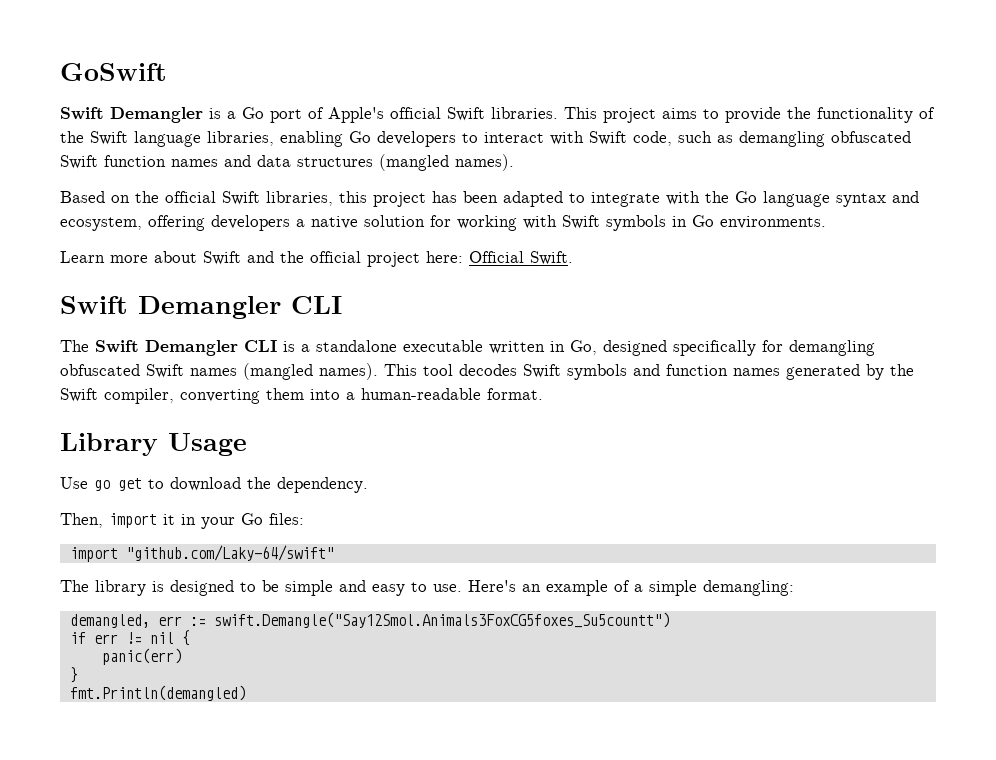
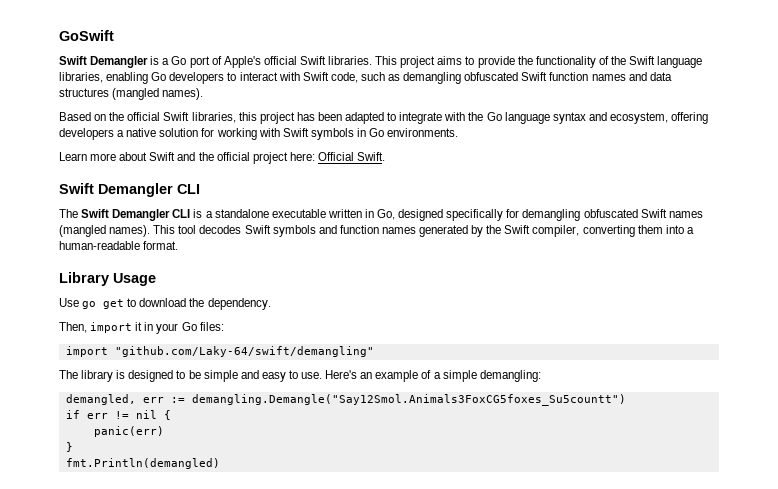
- import "github.com/Laky-64/swift"
+ import "github.com/Laky-64/swift/demangling"
- demangled, err := swift.Demangle("Say12Smol.Animals3FoxCG5foxes_Su5countt")
+ demangled, err := demangling.Demangle("Say12Smol.Animals3FoxCG5foxes_Su5countt")

